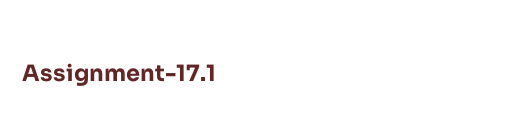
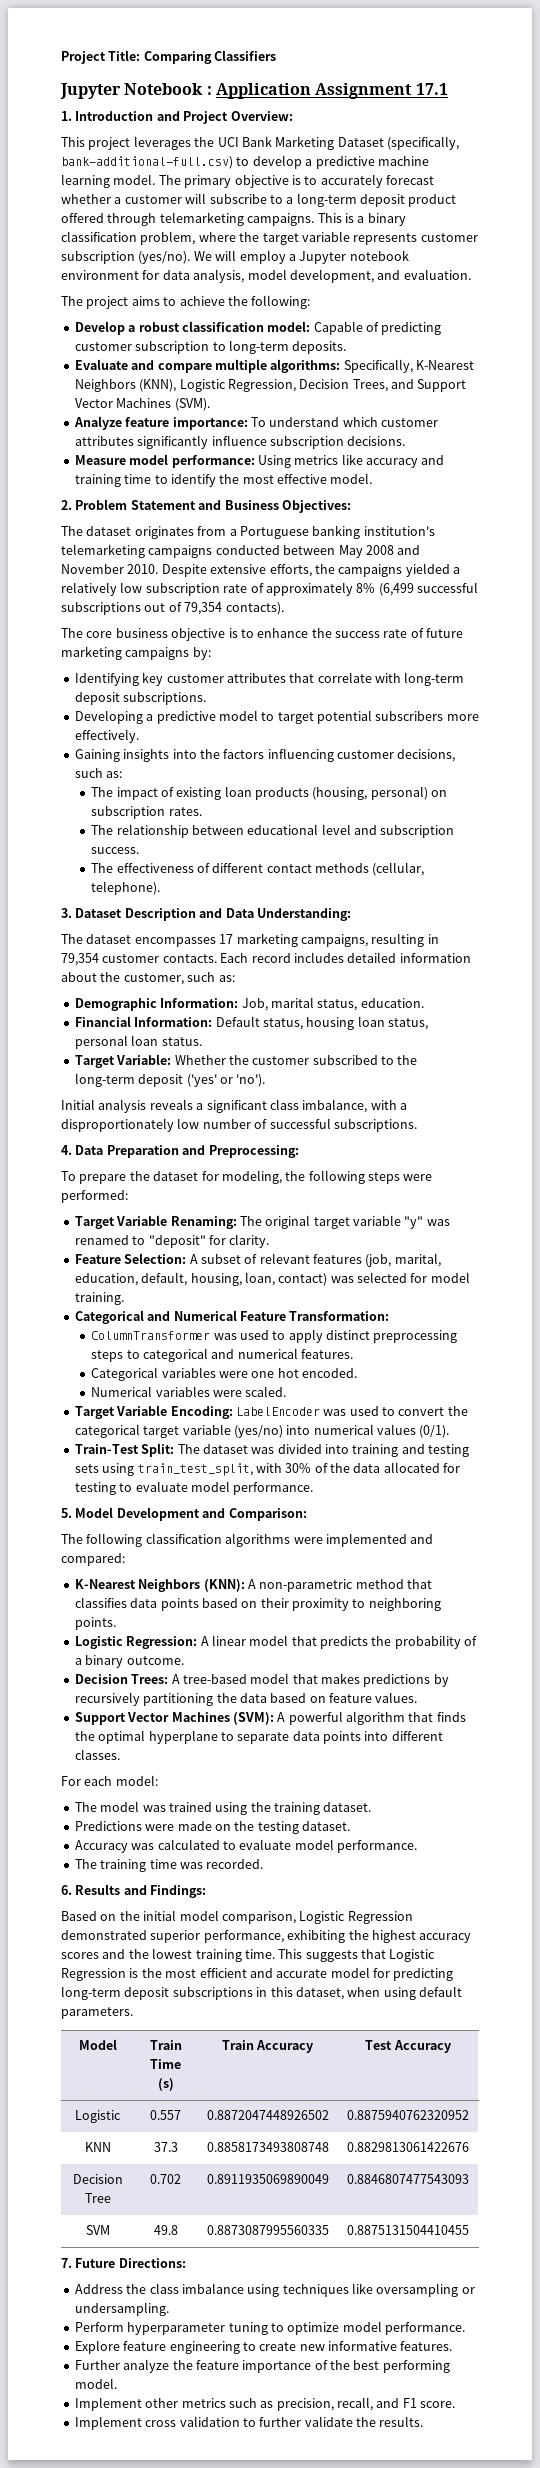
- Assignment-17.1
+ Project Title: Comparing Classifiers
+ Jupyter Notebook : Application Assignment 17.1
+ 1. Introduction and Project Overview:
+ This project leverages the UCI Bank Marketing Dataset (specifically, bank-additional-full.csv) to develop a predictive machine learning model. The primary objective is to accurately forecast whether a customer will subscribe to a long-term deposit product offered through telemarketing campaigns. This is a binary classification problem, where the target variable represents customer subscription (yes/no). We will employ a Jupyter notebook environment for data analysis, model development, and evaluation.
+ The project aims to achieve the following:
+ Develop a robust classification model: Capable of predicting customer subscription to long-term deposits.
+ Evaluate and compare multiple algorithms: Specifically, K-Nearest Neighbors (KNN), Logistic Regression, Decision Trees, and Support Vector Machines (SVM).
+ Analyze feature importance: To understand which customer attributes significantly influence subscription decisions.
+ Measure model performance: Using metrics like accuracy and training time to identify the most effective model.
+ 2. Problem Statement and Business Objectives:
+ The dataset originates from a Portuguese banking institution's telemarketing campaigns conducted between May 2008 and November 2010. Despite extensive efforts, the campaigns yielded a relatively low subscription rate of approximately 8% (6,499 successful subscriptions out of 79,354 contacts).
+ The core business objective is to enhance the success rate of future marketing campaigns by:
+ Identifying key customer attributes that correlate with long-term deposit subscriptions.
+ Developing a predictive model to target potential subscribers more effectively.
+ Gaining insights into the factors influencing customer decisions, such as:
+ The impact of existing loan products (housing, personal) on subscription rates.
+ The relationship between educational level and subscription success.
+ The effectiveness of different contact methods (cellular, telephone).
+ 3. Dataset Description and Data Understanding:
+ The dataset encompasses 17 marketing campaigns, resulting in 79,354 customer contacts. Each record includes detailed information about the customer, such as:
+ Demographic Information: Job, marital status, education.
+ Financial Information: Default status, housing loan status, personal loan status.
+ Target Variable: Whether the customer subscribed to the long-term deposit ('yes' or 'no').
+ Initial analysis reveals a significant class imbalance, with a disproportionately low number of successful subscriptions.
+ 4. Data Preparation and Preprocessing:
+ To prepare the dataset for modeling, the following steps were performed:
+ Target Variable Renaming: The original target variable "y" was renamed to "deposit" for clarity.
+ Feature Selection: A subset of relevant features (job, marital, education, default, housing, loan, contact) was selected for model training.
+ Categorical and Numerical Feature Transformation:
+ ColumnTransformer was used to apply distinct preprocessing steps to categorical and numerical features.
+ Categorical variables were one hot encoded.
+ Numerical variables were scaled.
+ Target Variable Encoding: LabelEncoder was used to convert the categorical target variable (yes/no) into numerical values (0/1).
+ Train-Test Split: The dataset was divided into training and testing sets using train_test_split, with 30% of the data allocated for testing to evaluate model performance.
+ 5. Model Development and Comparison:
+ The following classification algorithms were implemented and compared:
+ K-Nearest Neighbors (KNN): A non-parametric method that classifies data points based on their proximity to neighboring points.
+ Logistic Regression: A linear model that predicts the probability of a binary outcome.
+ Decision Trees: A tree-based model that makes predictions by recursively partitioning the data based on feature values.
+ Support Vector Machines (SVM): A powerful algorithm that finds the optimal hyperplane to separate data points into different classes.
+ For each model:
+ The model was trained using the training dataset.
+ Predictions were made on the testing dataset.
+ Accuracy was calculated to evaluate model performance.
+ The training time was recorded.
+ 6. Results and Findings:
+ Based on the initial model comparison, Logistic Regression demonstrated superior performance, exhibiting the highest accuracy scores and the lowest training time. This suggests that Logistic Regression is the most efficient and accurate model for predicting long-term deposit subscriptions in this dataset, when using default parameters.
+ Model | Train Time (s) | Train Accuracy | Test Accuracy
+ Logistic | 0.557 | 0.8872047448926502 | 0.8875940762320952
+ KNN | 37.3 | 0.8858173493808748 | 0.8829813061422676
+ Decision Tree | 0.702 | 0.8911935069890049 | 0.8846807477543093
+ SVM | 49.8 | 0.8873087995560335 | 0.8875131504410455
+ 7. Future Directions:
+ Address the class imbalance using techniques like oversampling or undersampling.
+ Perform hyperparameter tuning to optimize model performance.
+ Explore feature engineering to create new informative features.
+ Further analyze the feature importance of the best performing model.
+ Implement other metrics such as precision, recall, and F1 score.
+ Implement cross validation to further validate the results.

